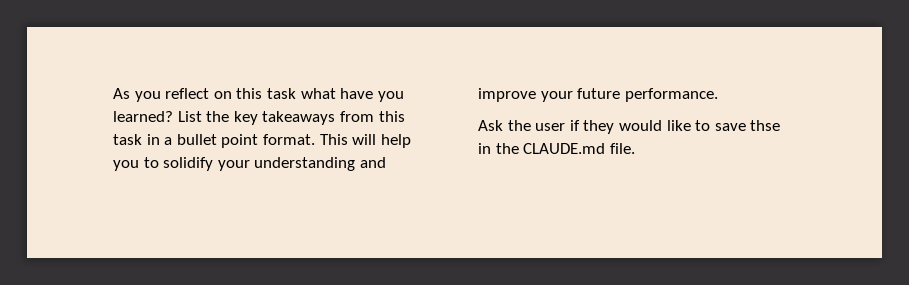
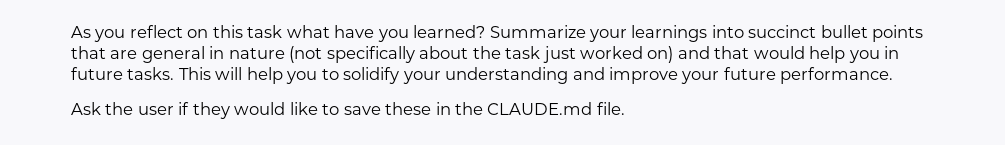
- List the key takeaways from this task in a bullet point format.
+ Summarize your learnings into succinct bullet points that are general in nature (not specifically about the task just worked on) and that would help you in future tasks.
- Ask the user if they would like to save thse in the CLAUDE.md file.
+ Ask the user if they would like to save these in the CLAUDE.md file.

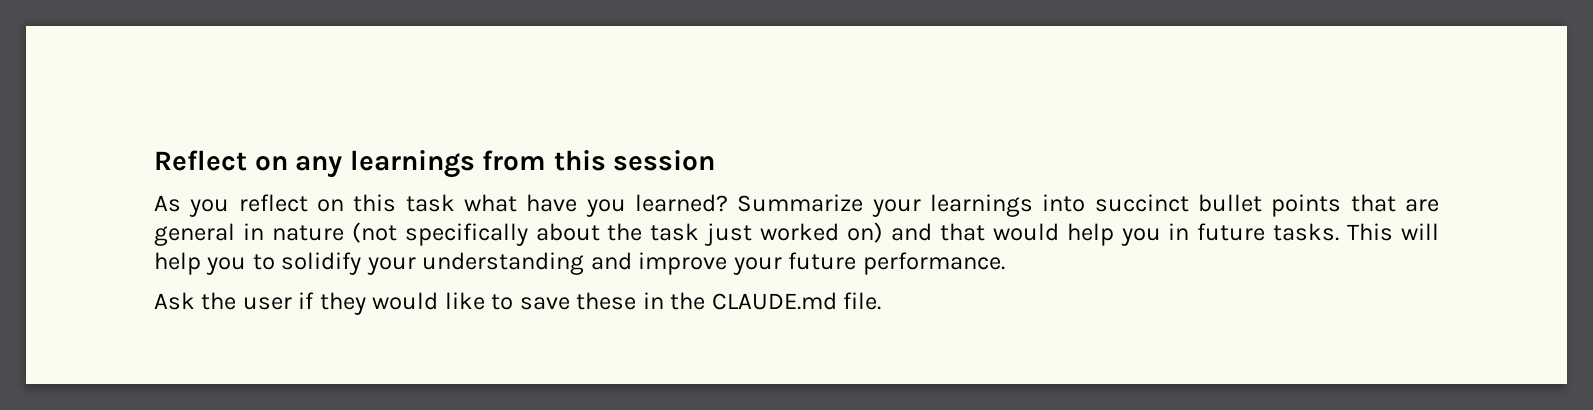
+ Reflect on any learnings from this session

